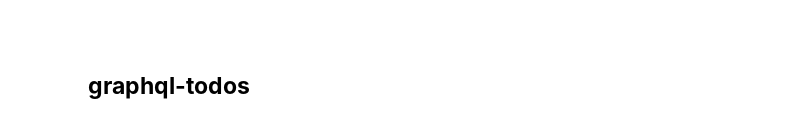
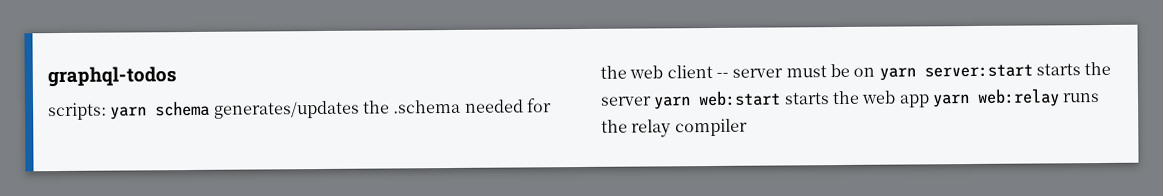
+ scripts: yarn schema generates/updates the .schema needed for the web client -- server must be on yarn server:start starts the server yarn web:start starts the web app yarn web:relay runs the relay compiler

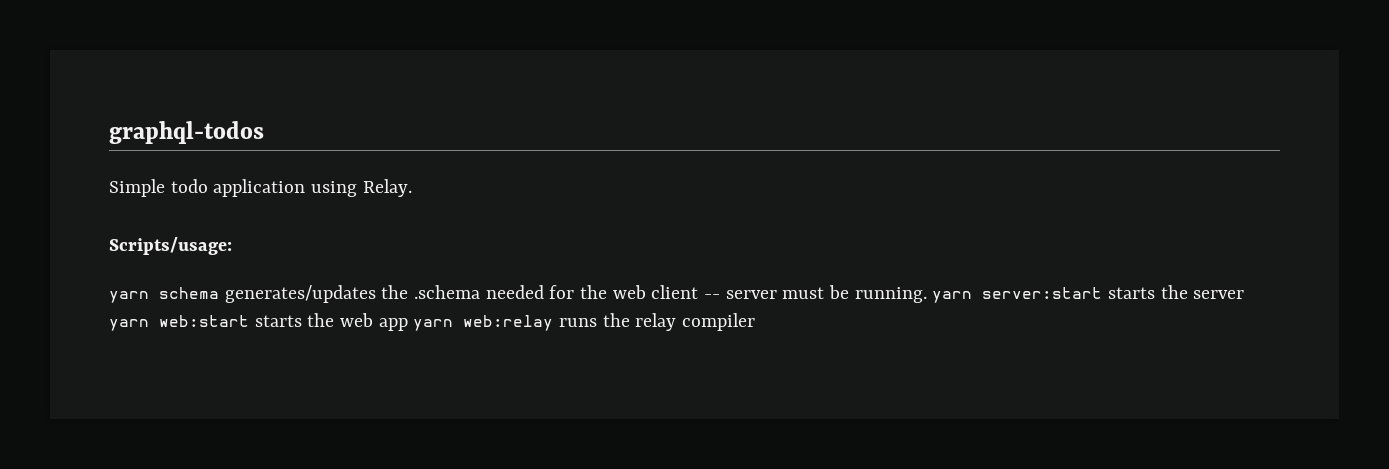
- scripts: yarn schema generates/updates the .schema needed for the web client -- server must be on yarn server:start starts the server yarn web:start starts the web app yarn web:relay runs the relay compiler
+ Simple todo application using Relay.
+ Scripts/usage:
+ yarn schema generates/updates the .schema needed for the web client -- server must be running. yarn server:start starts the server yarn web:start starts the web app yarn web:relay runs the relay compiler

